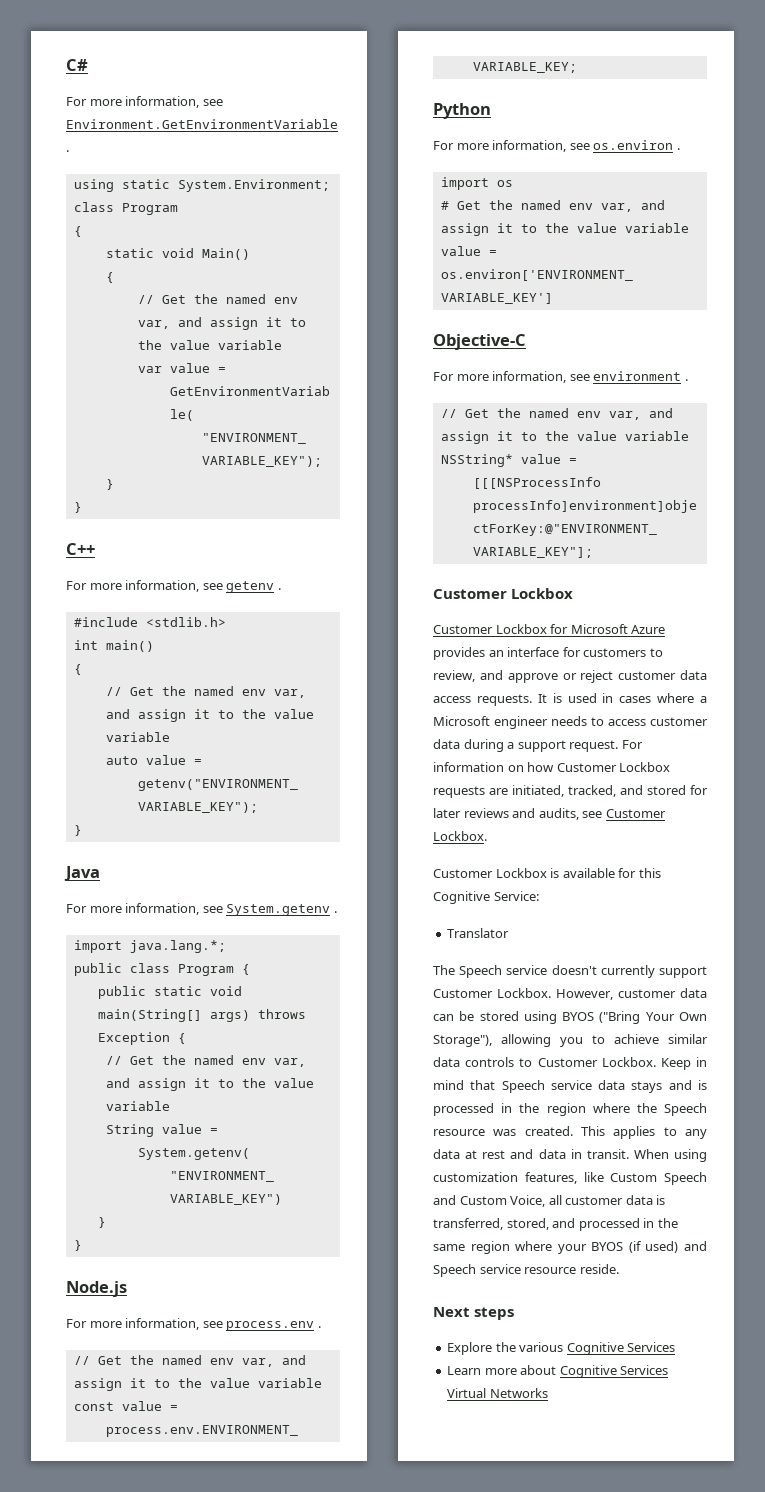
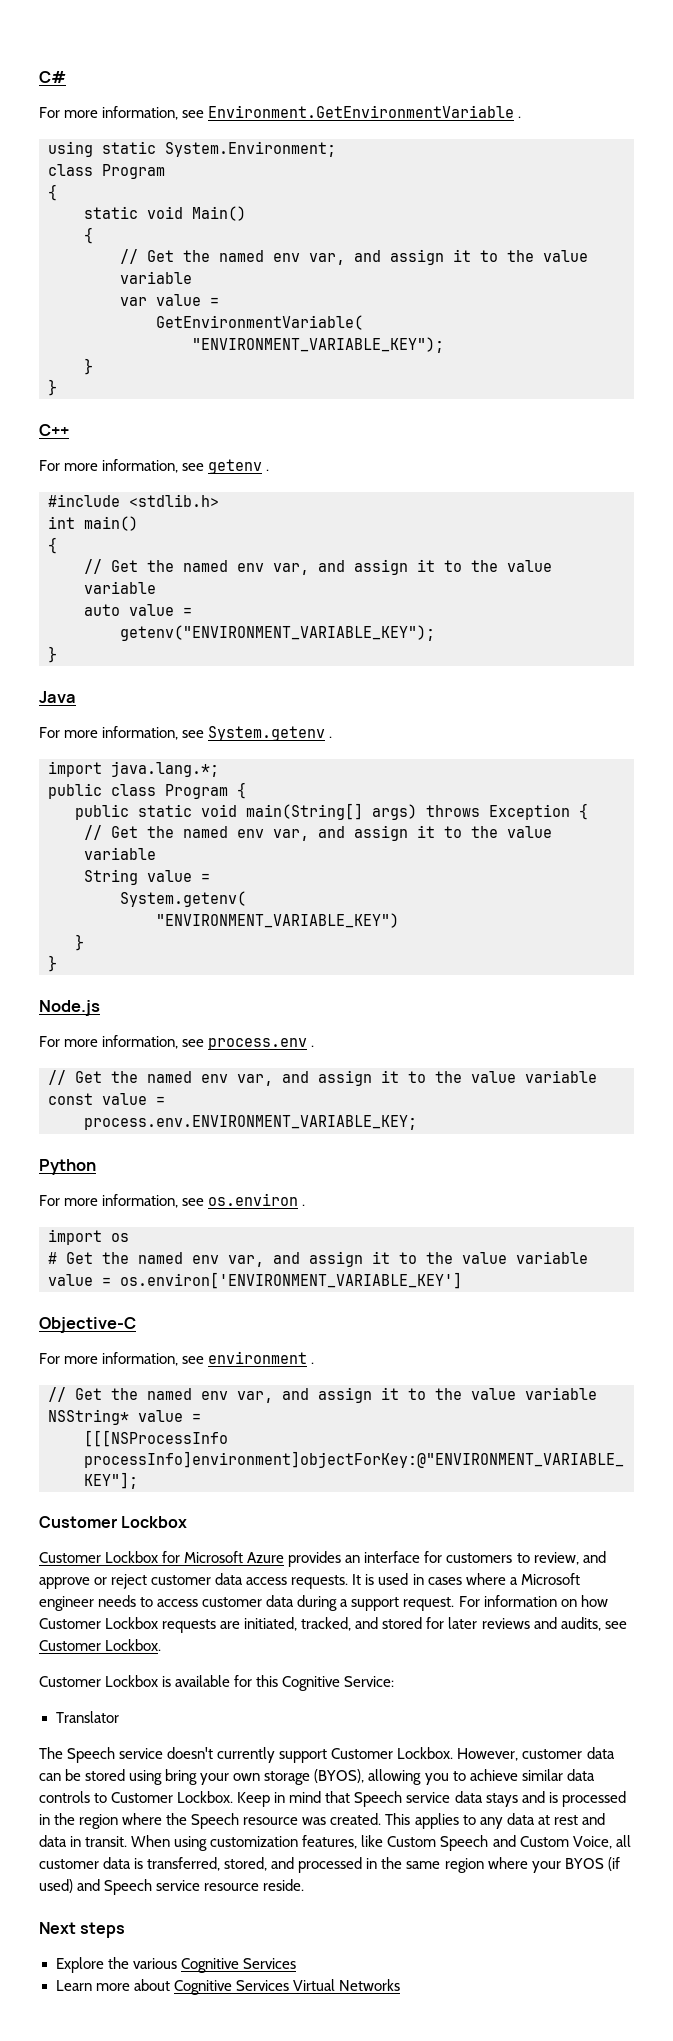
- However, customer data can be stored using BYOS ("Bring Your Own Storage"), allowing you to achieve similar data controls to Customer Lockbox.
+ However, customer data can be stored using bring your own storage (BYOS), allowing you to achieve similar data controls to Customer Lockbox.

